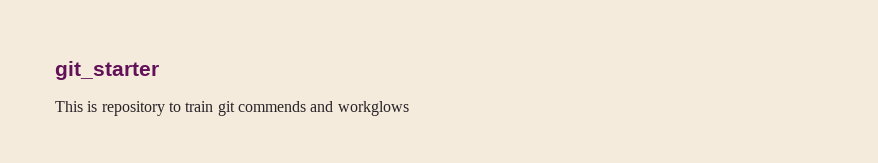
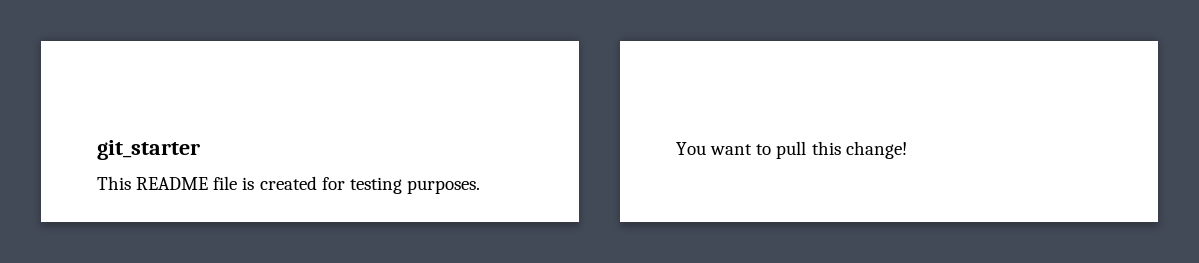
- This is repository to train git commends and workglows
+ This README file is created for testing purposes.
+ You want to pull this change!

